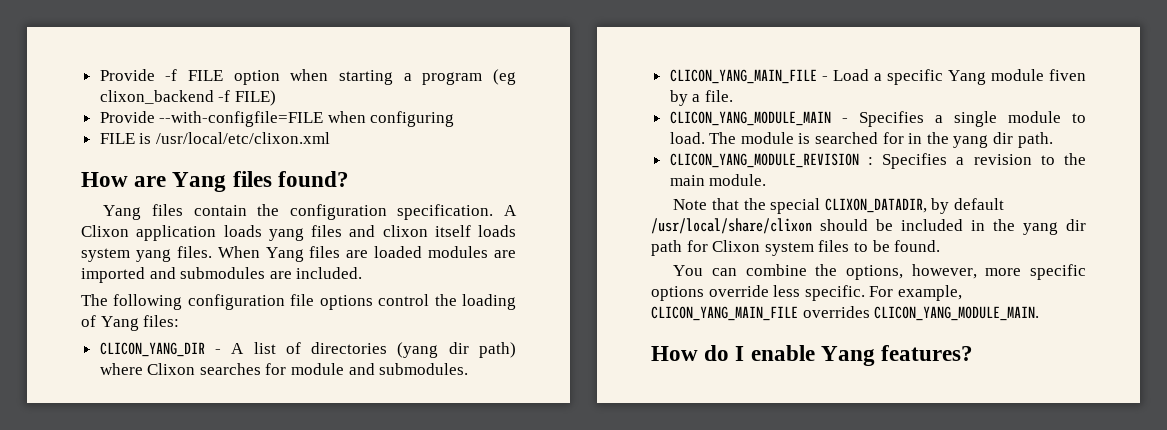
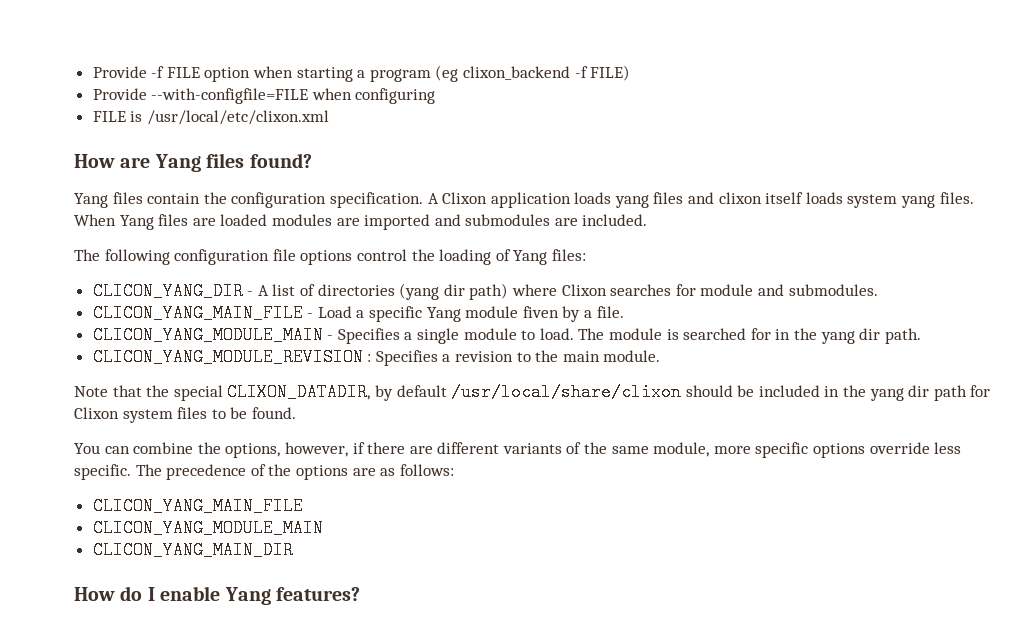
- You can combine the options, however, more specific options override less specific.
+ You can combine the options, however, if there are different variants of the same module, more specific options override less specific.
- For example, CLICON_YANG_MAIN_FILE overrides CLICON_YANG_MODULE_MAIN.
+ The precedence of the options are as follows:
+ CLICON_YANG_MAIN_FILE
+ CLICON_YANG_MODULE_MAIN
+ CLICON_YANG_MAIN_DIR

